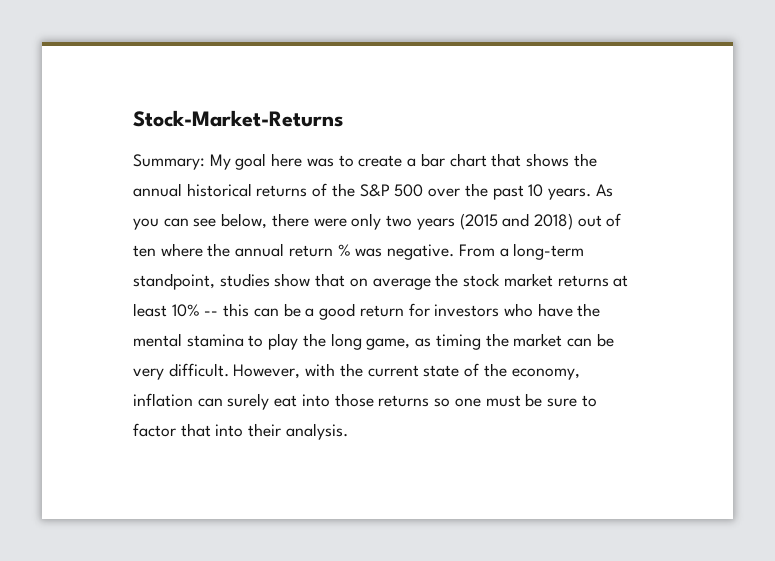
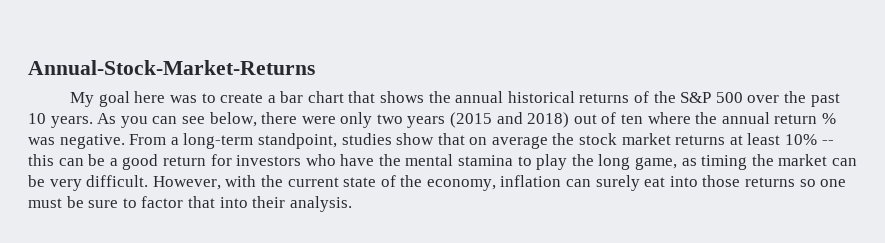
- Stock-Market-Returns
- Summary: My goal here was to create a bar chart that shows the annual historical returns of the S&P 500 over the past 10 years.
+ Annual-Stock-Market-Returns
+ My goal here was to create a bar chart that shows the annual historical returns of the S&P 500 over the past 10 years.

